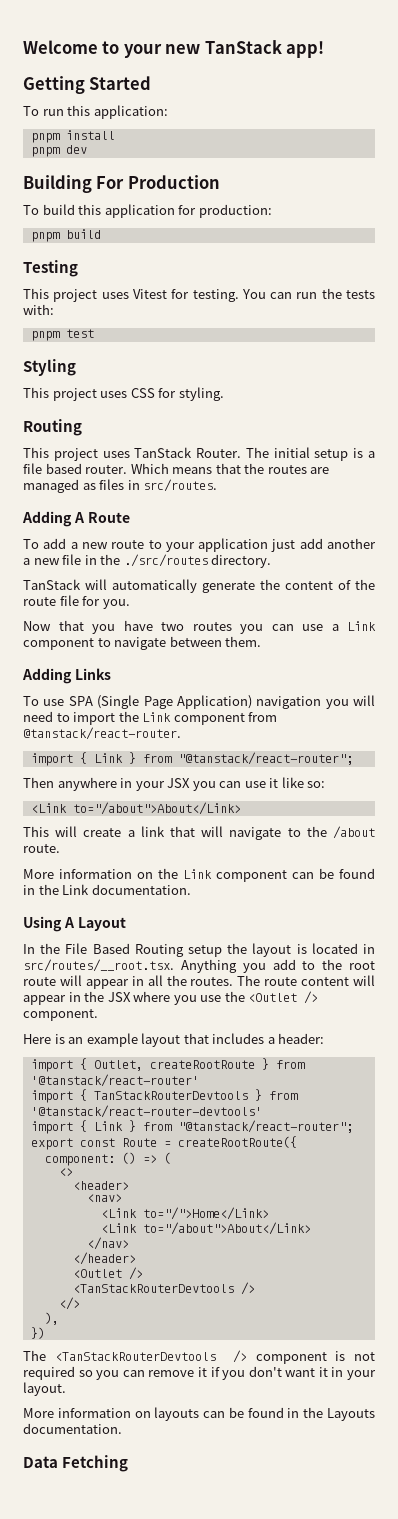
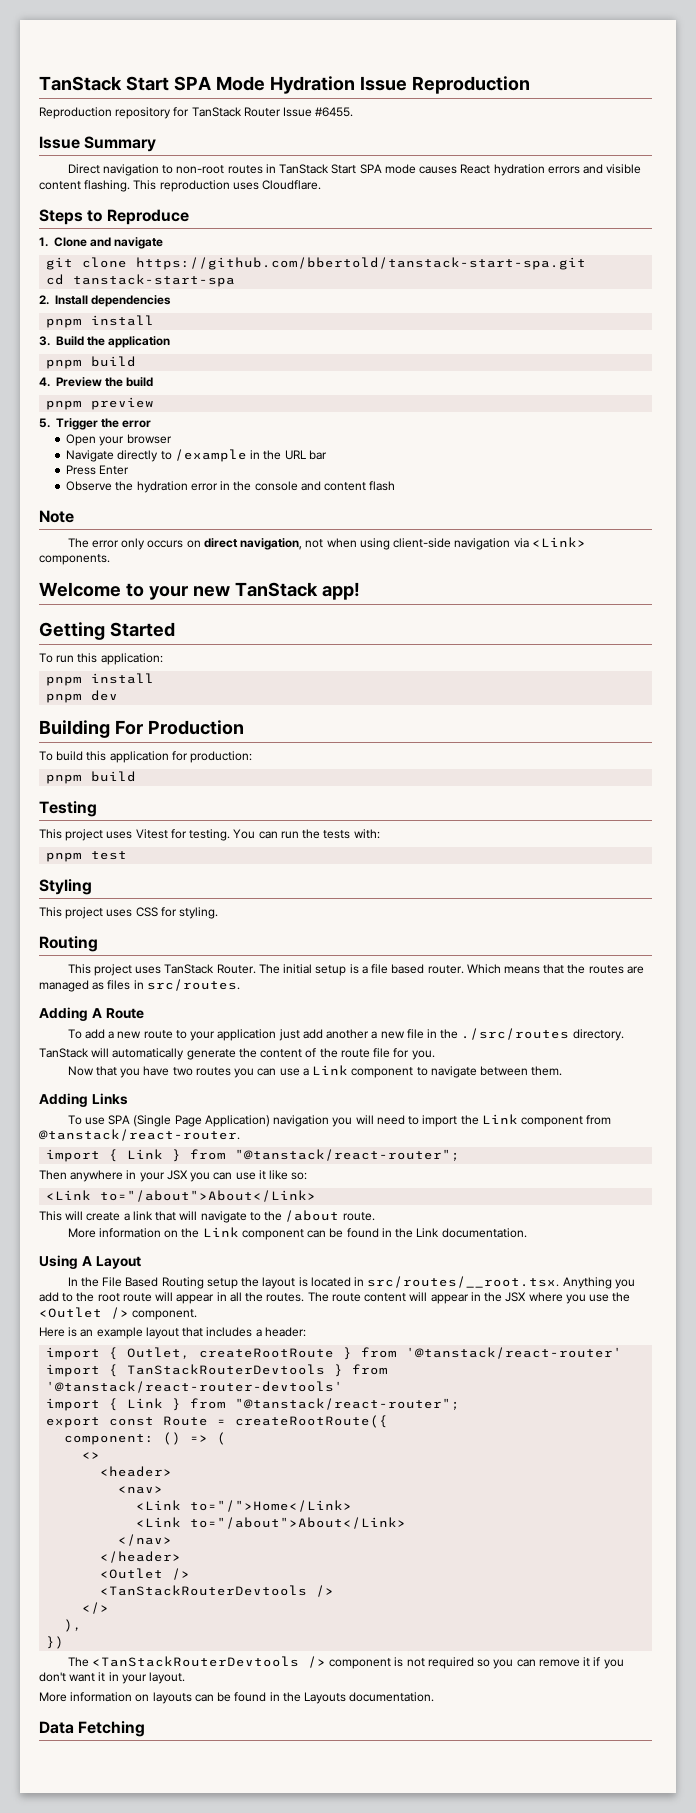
+ TanStack Start SPA Mode Hydration Issue Reproduction
+ Reproduction repository for TanStack Router Issue #6455.
+ Issue Summary
+ Direct navigation to non-root routes in TanStack Start SPA mode causes React hydration errors and visible content flashing. This reproduction uses Cloudflare.
+ Steps to Reproduce
+ 1. Clone and navigate
+ git clone https://github.com/bbertold/tanstack-start-spa.git
+ cd tanstack-start-spa
+ 2. Install dependencies
+ pnpm install
+ 3. Build the application
+ pnpm build
+ 4. Preview the build
+ pnpm preview
+ 5. Trigger the error
+ Open your browser
+ Navigate directly to /example in the URL bar
+ Press Enter
+ Observe the hydration error in the console and content flash
+ Note
+ The error only occurs on direct navigation, not when using client-side navigation via <Link> components.

